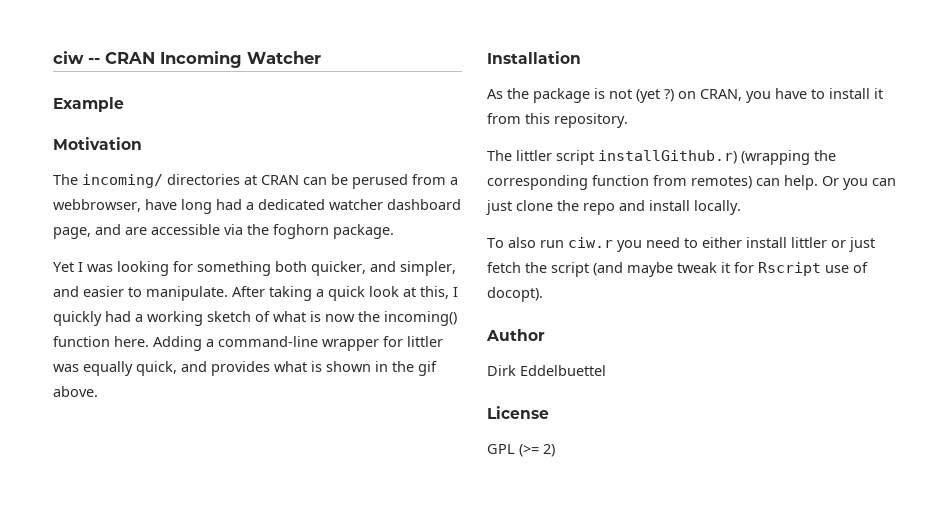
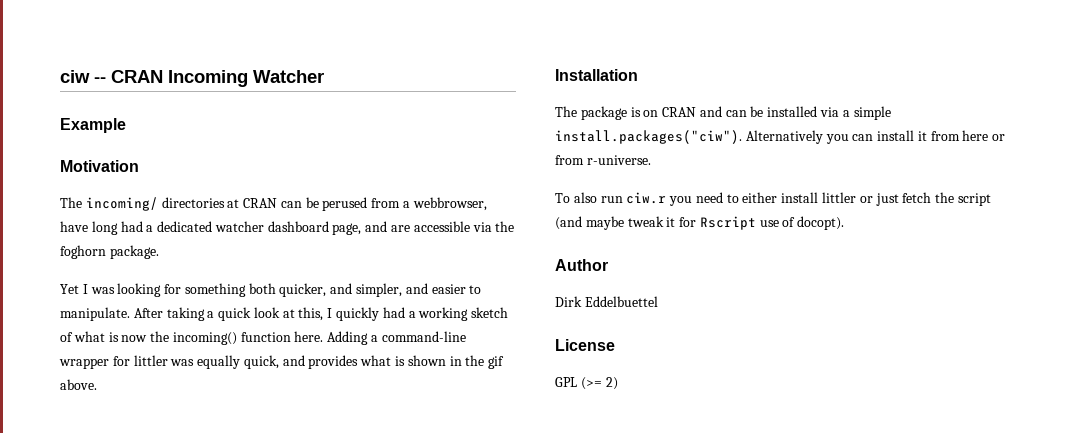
- As the package is not (yet ?) on CRAN, you have to install it from this repository.
- The littler script installGithub.r) (wrapping the corresponding function from remotes) can help. Or you can just clone the repo and install locally.
+ The package is on CRAN and can be installed via a simple install.packages("ciw"). Alternatively you can install it from here or from r-universe.

